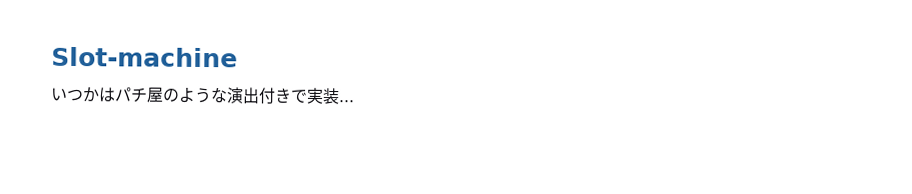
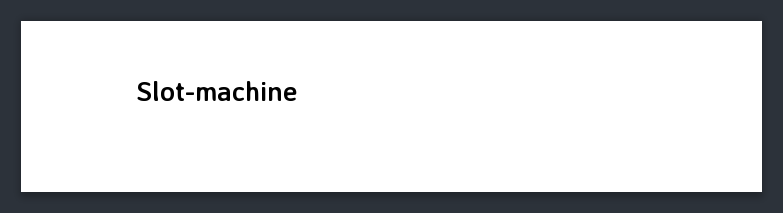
- いつかはパチ屋のような演出付きで実装...

